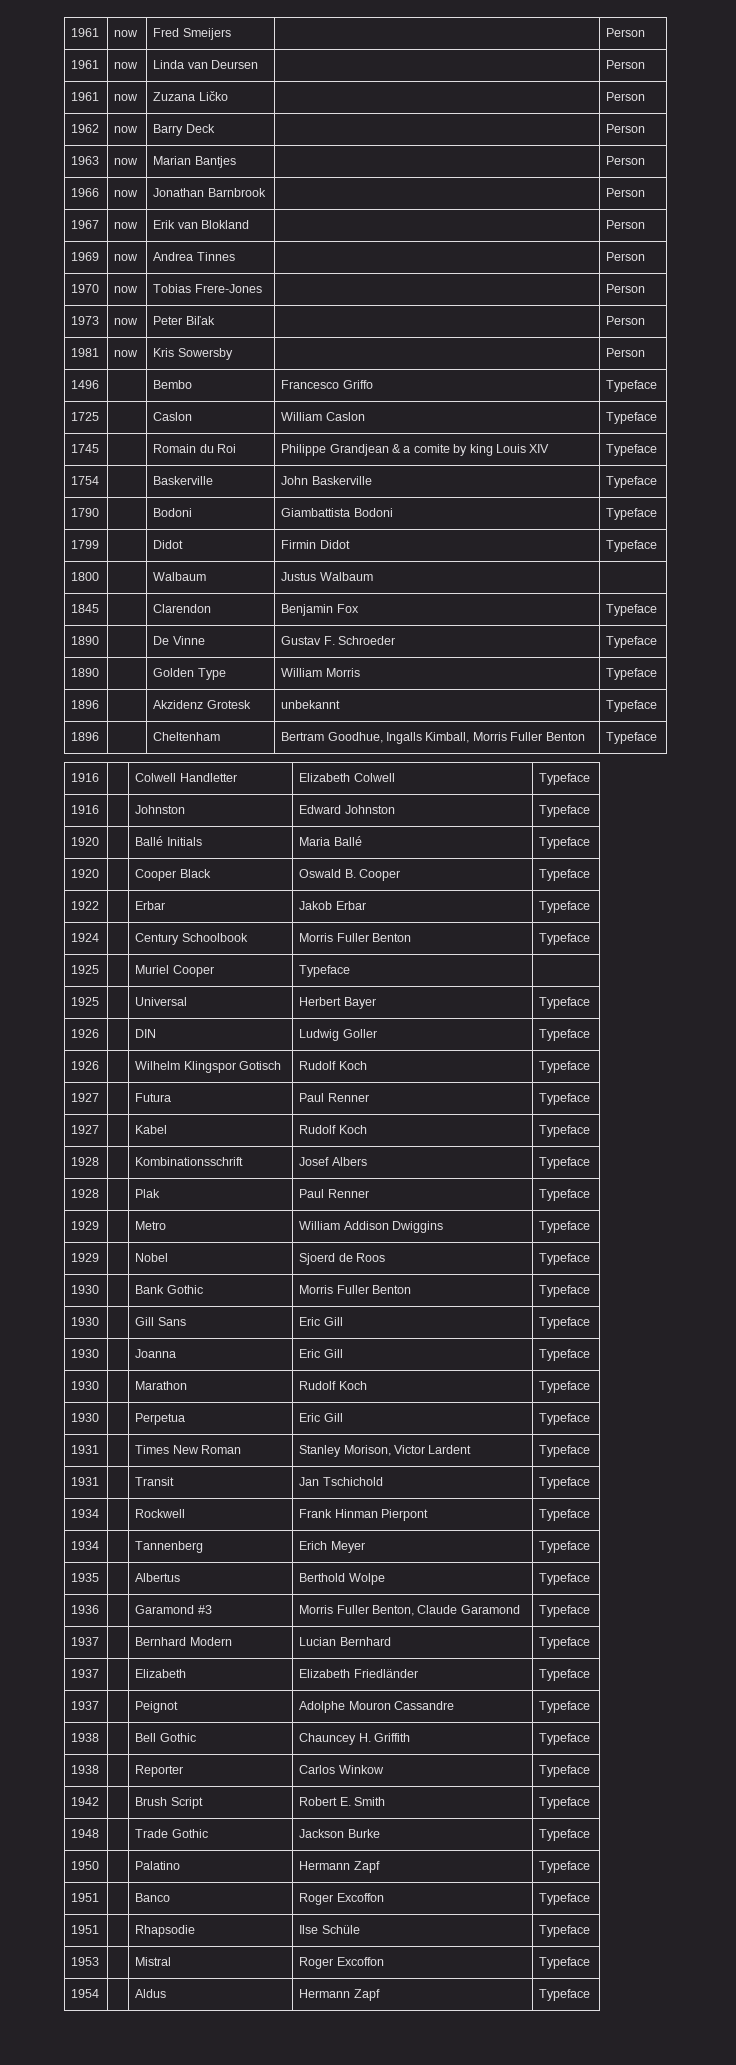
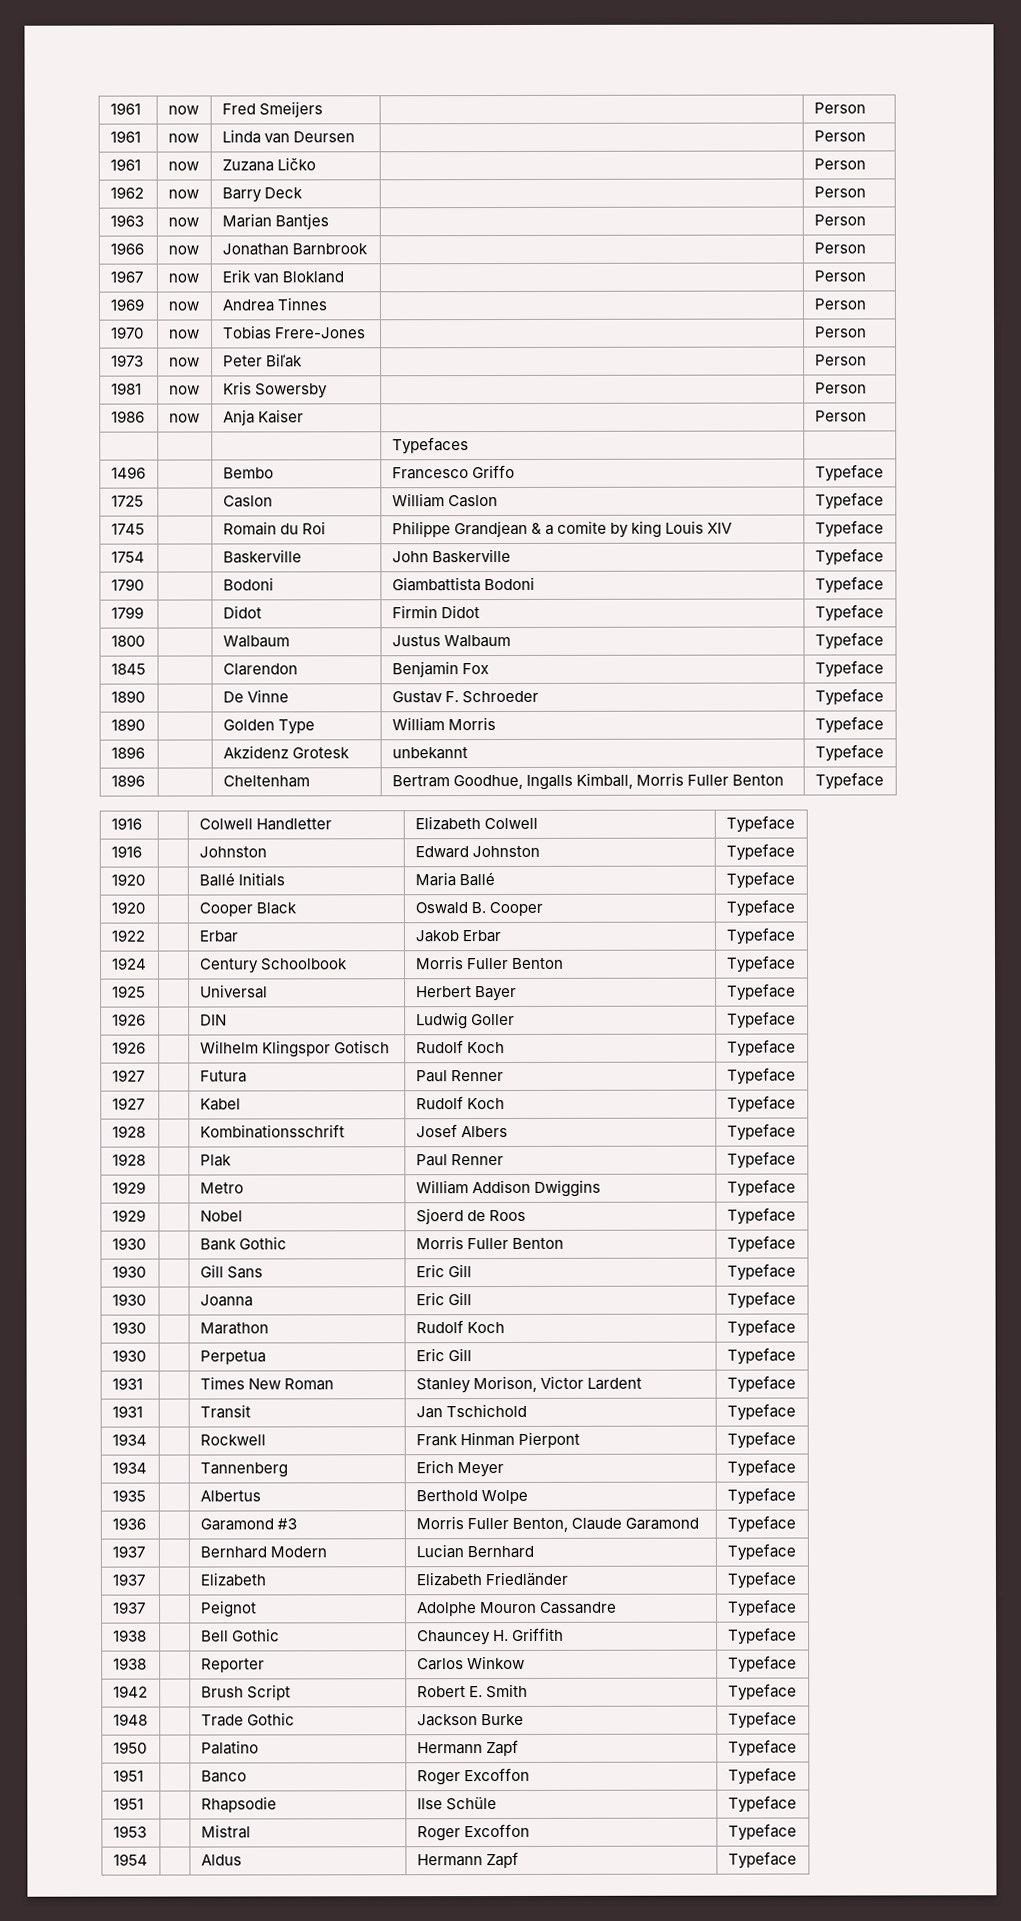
+ 1986 | now | Anja Kaiser | | Person
+ | | | Typefaces |
- 1800 | | Walbaum | Justus Walbaum |
+ 1800 | | Walbaum | Justus Walbaum | Typeface
- 1925 | | Muriel Cooper | Typeface |

